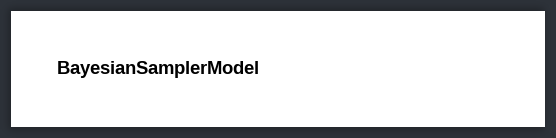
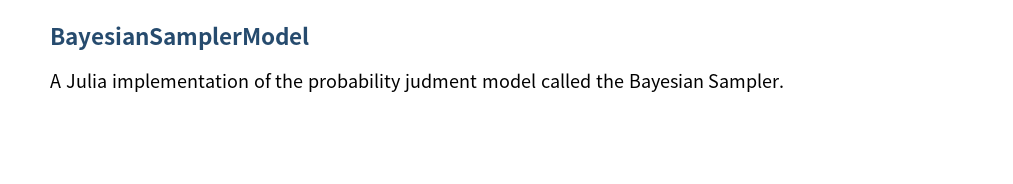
+ A Julia implementation of the probability judment model called the Bayesian Sampler.

